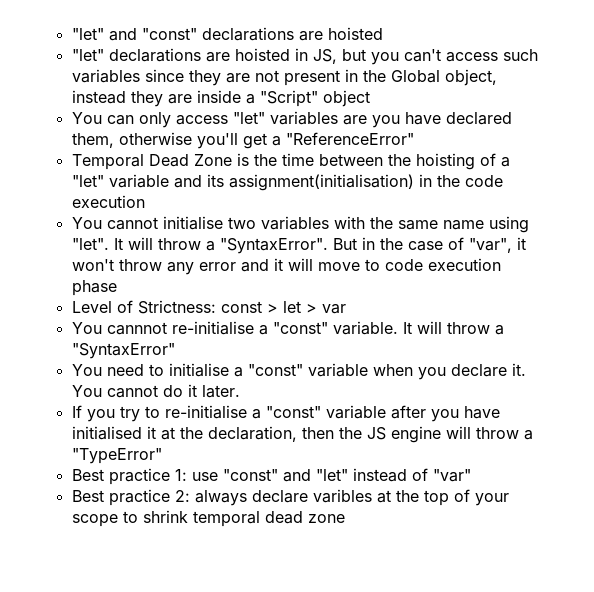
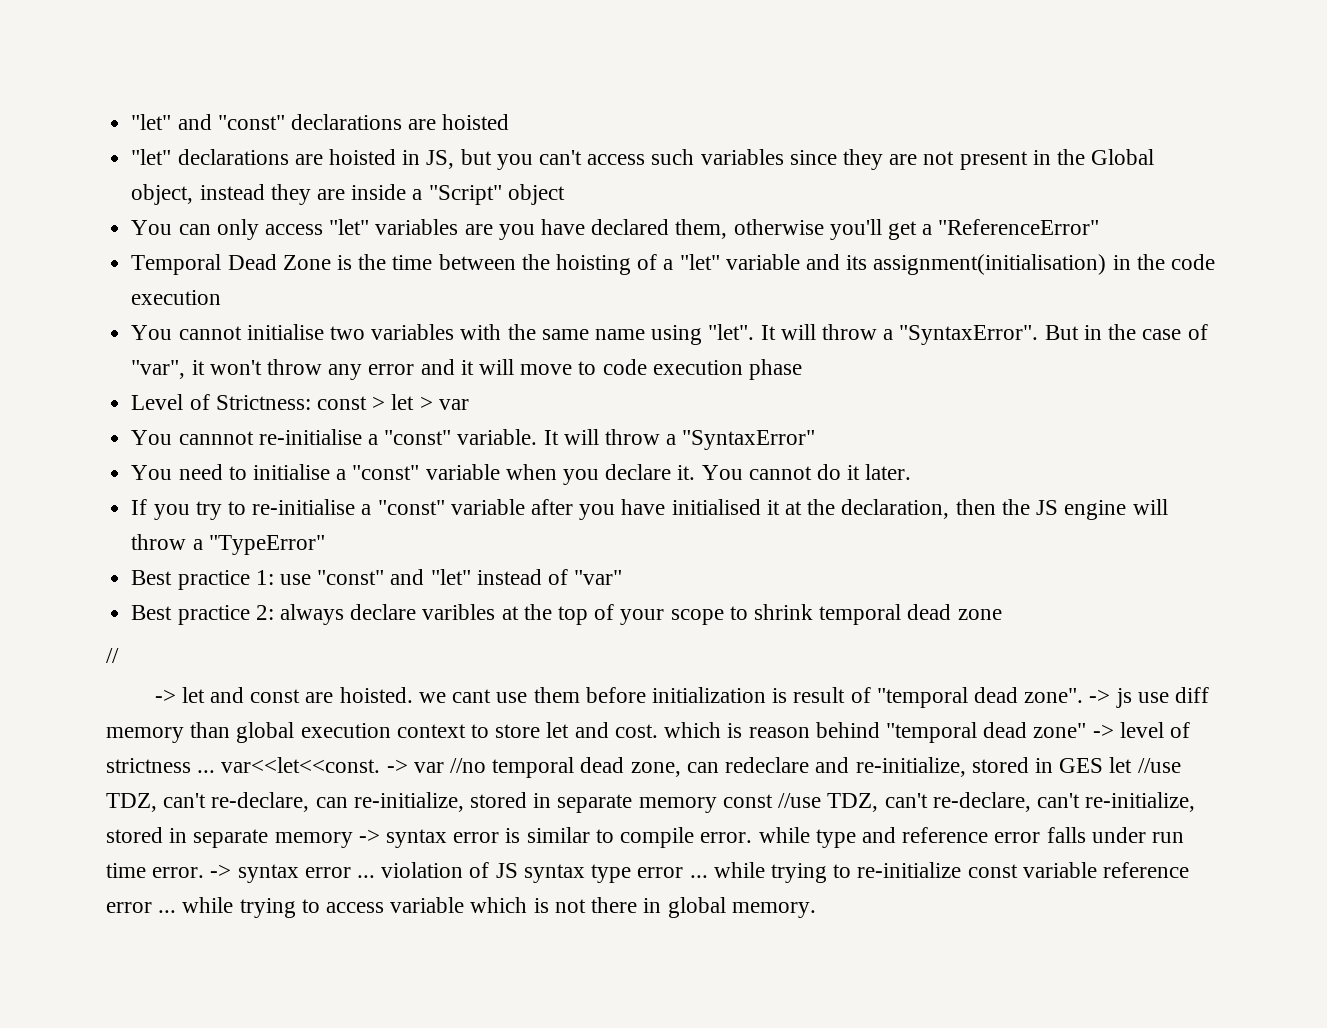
  Best practice 2: always declare varibles at the top of your scope to shrink temporal dead zone
+ //
+ -> let and const are hoisted. we cant use them before initialization is result of "temporal dead zone". -> js use diff memory than global execution context to store let and cost. which is reason behind "temporal dead zone" -> level of strictness ... var<<let<<const. -> var //no temporal dead zone, can redeclare and re-initialize, stored in GES let //use TDZ, can't re-declare, can re-initialize, stored in separate memory const //use TDZ, can't re-declare, can't re-initialize, stored in separate memory -> syntax error is similar to compile error. while type and reference error falls under run time error. -> syntax error ... violation of JS syntax type error ... while trying to re-initialize const variable reference error ... while trying to access variable which is not there in global memory.

